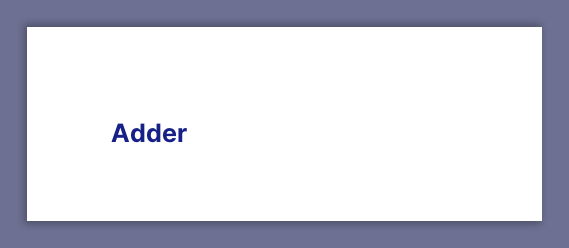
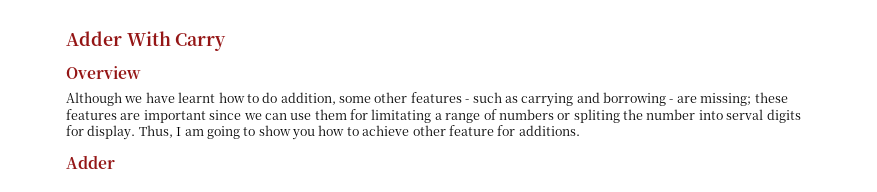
+ Adder With Carry
+ Overview
+ Although we have learnt how to do addition, some other features - such as carrying and borrowing - are missing; these features are important since we can use them for limitating a range of numbers or spliting the number into serval digits for display. Thus, I am going to show you how to achieve other feature for additions.

